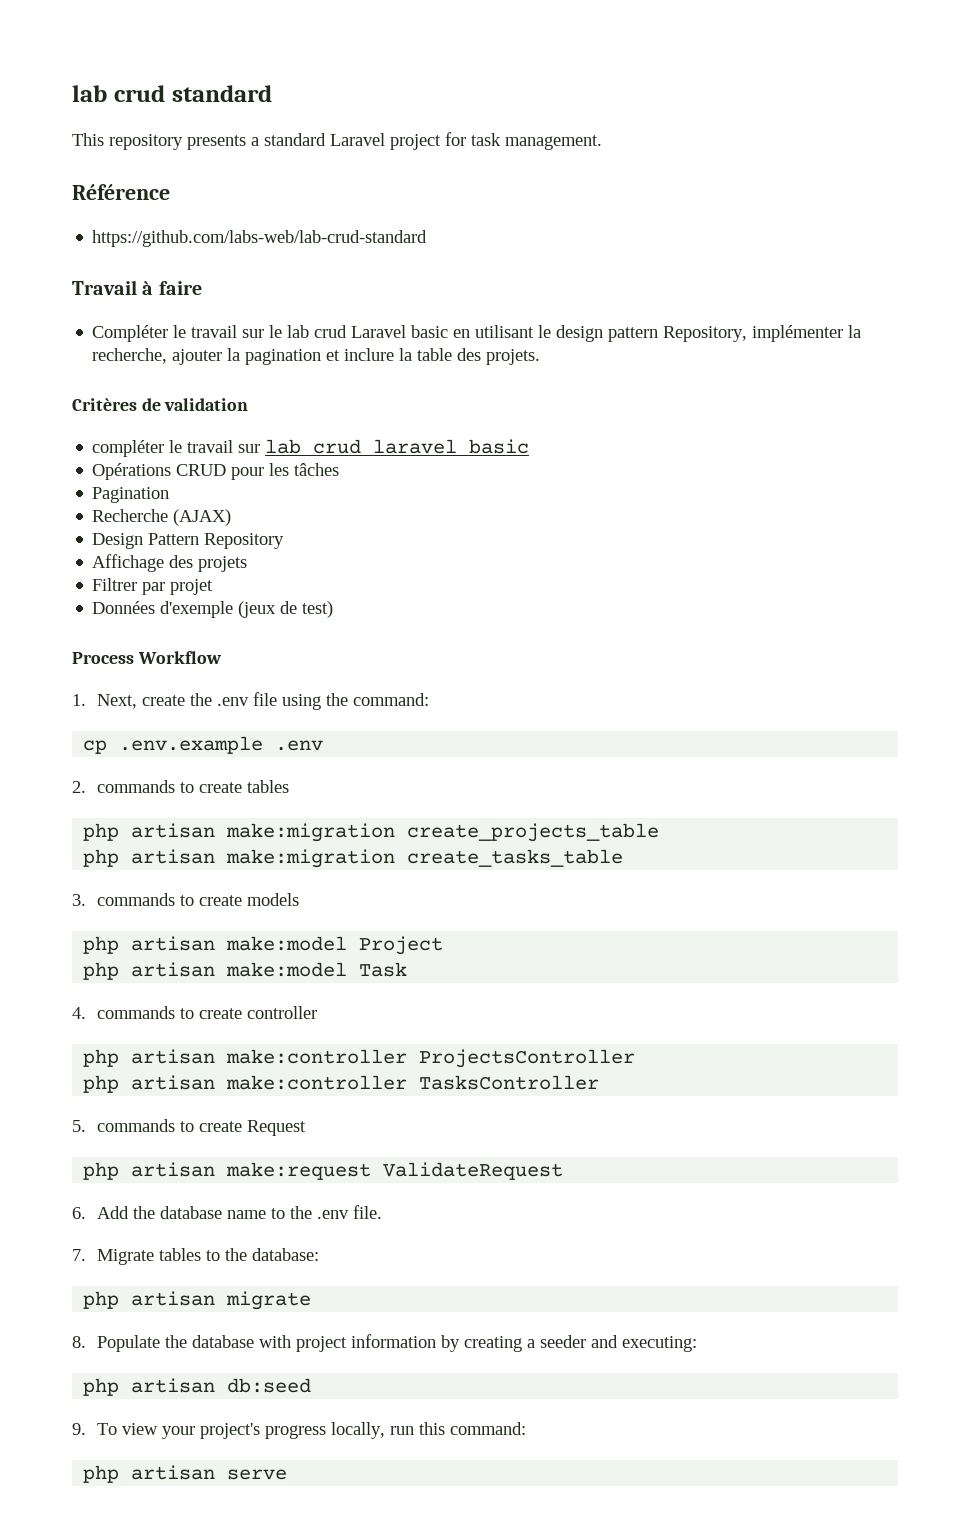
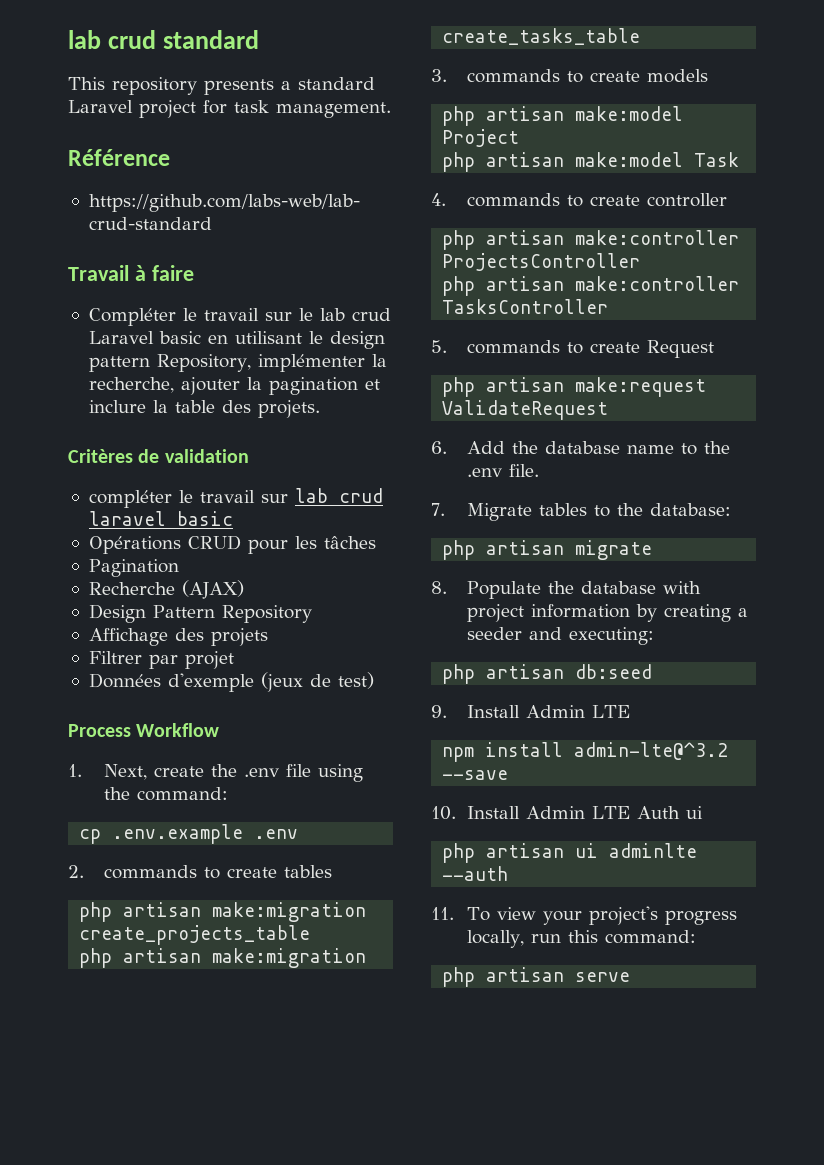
- 9. To view your project's progress locally, run this command:
+ 9. Install Admin LTE
+ npm install admin-lte@^3.2 --save
+ 10. Install Admin LTE Auth ui
+ php artisan ui adminlte --auth
+ 11. To view your project's progress locally, run this command:

